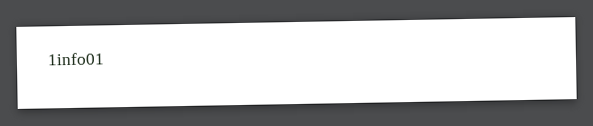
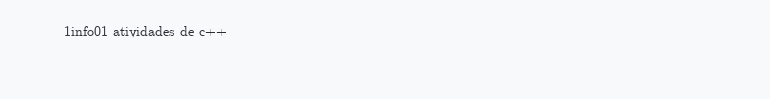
- 1info01
+ 1info01 atividades de c++

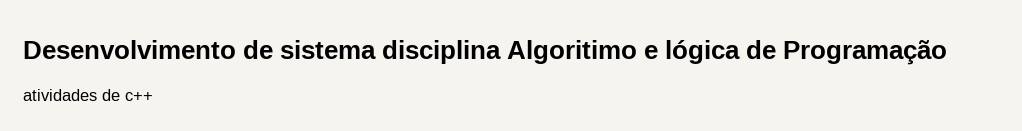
- 1info01 atividades de c++
+ Desenvolvimento de sistema disciplina Algoritimo e lógica de Programação
+ atividades de c++

